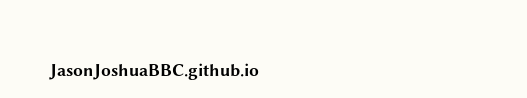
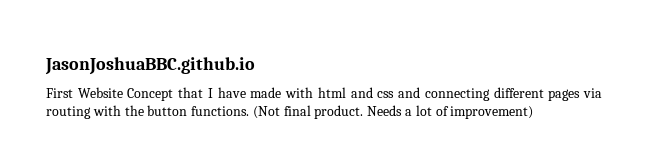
+ First Website Concept that I have made with html and css and connecting different pages via routing with the button functions. (Not final product. Needs a lot of improvement)

